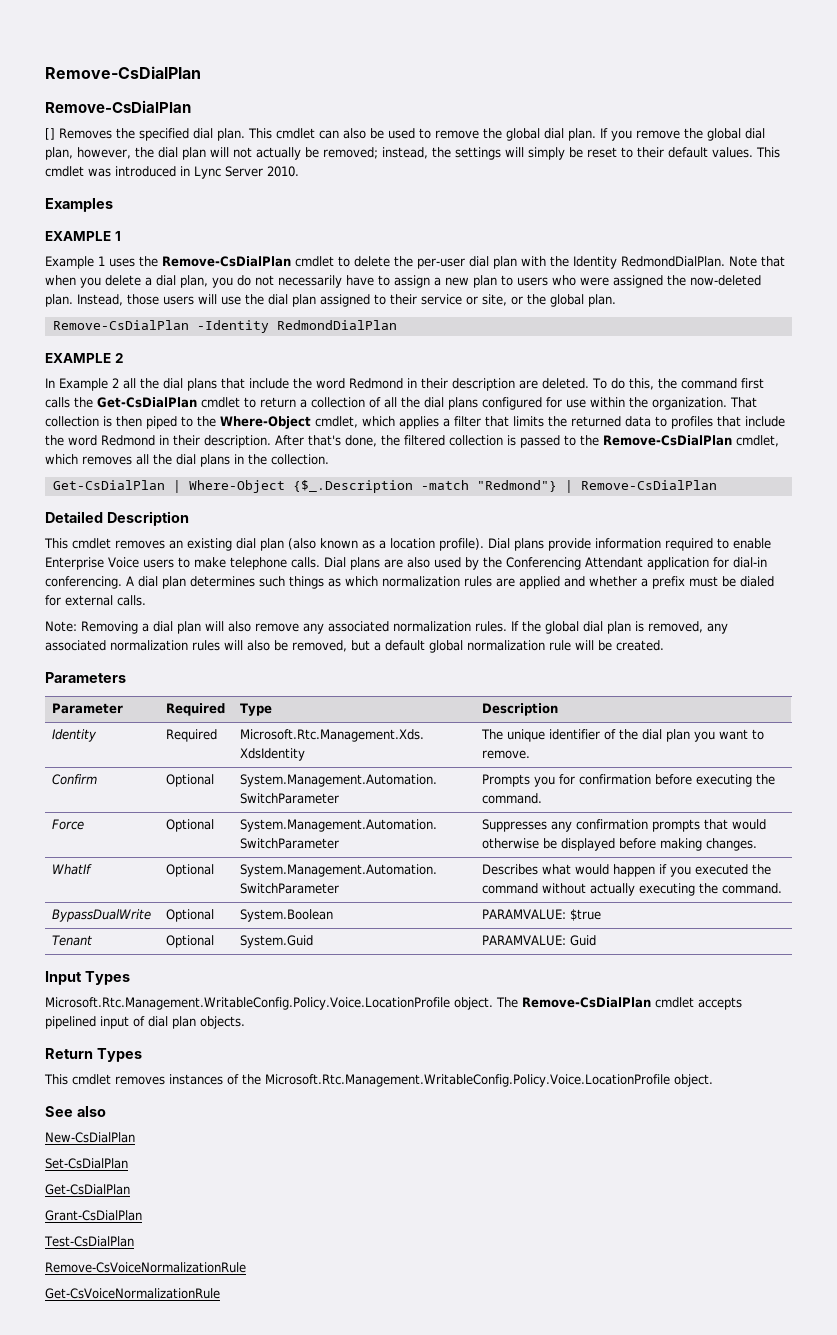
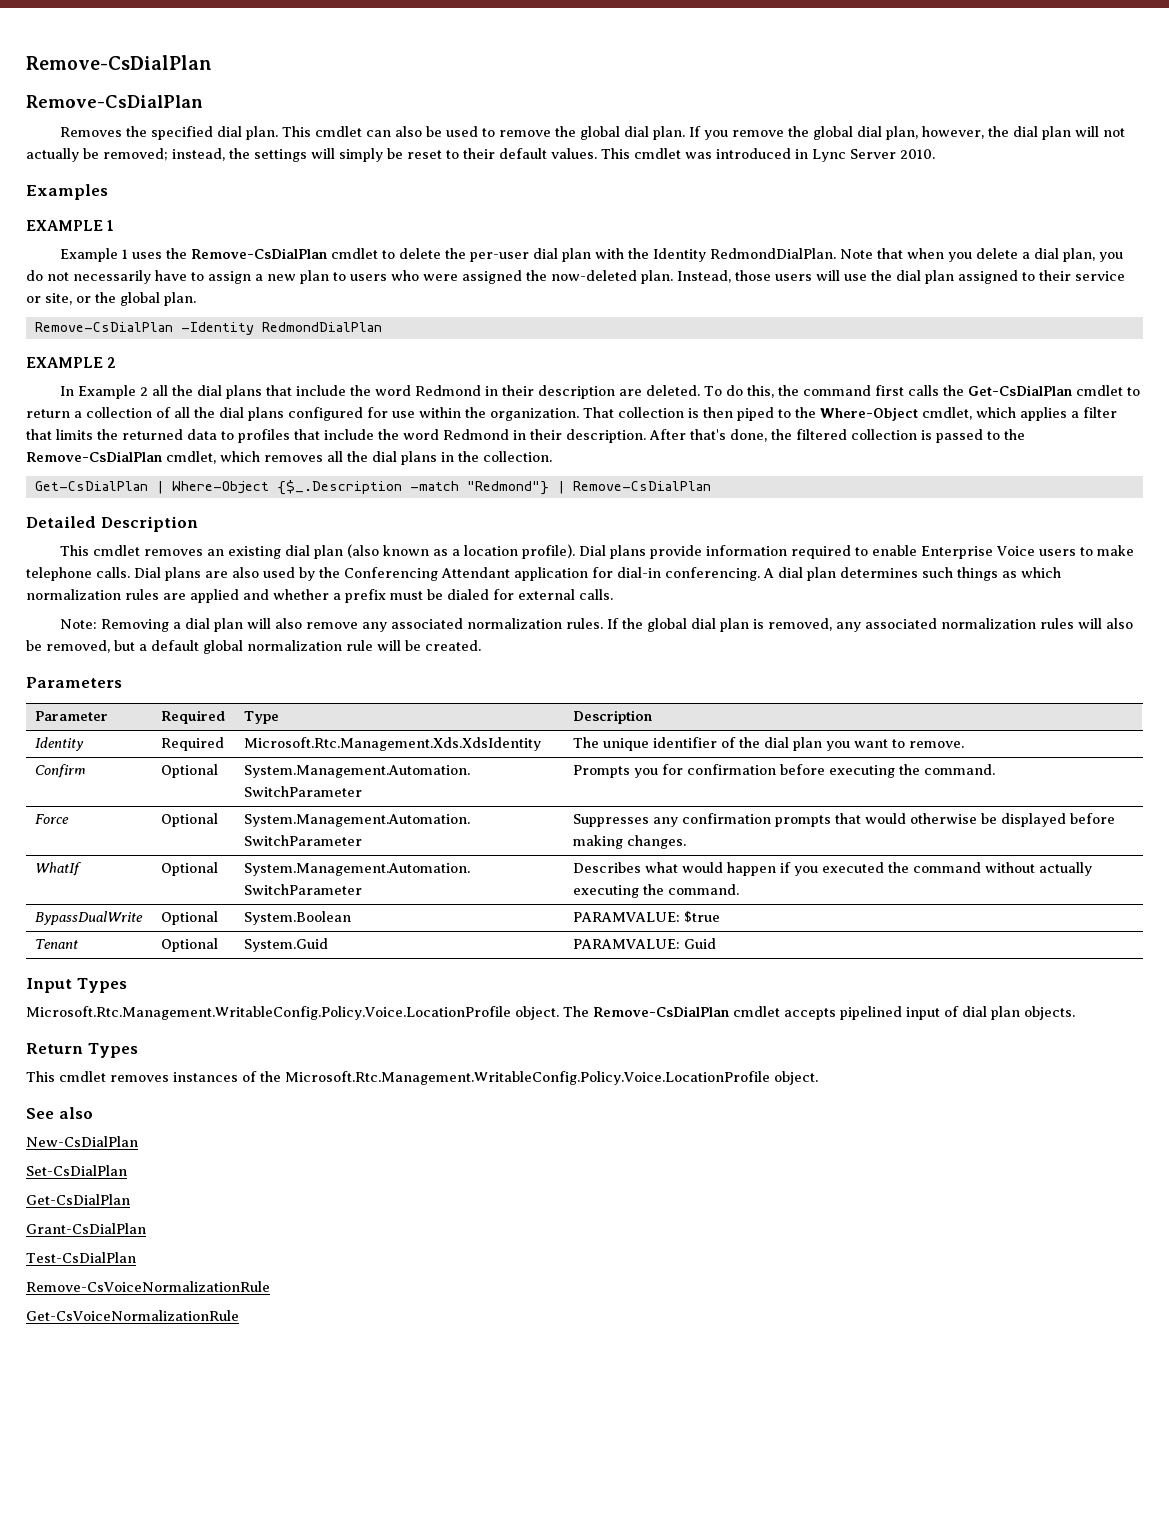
- [] Removes the specified dial plan.
+ Removes the specified dial plan.

